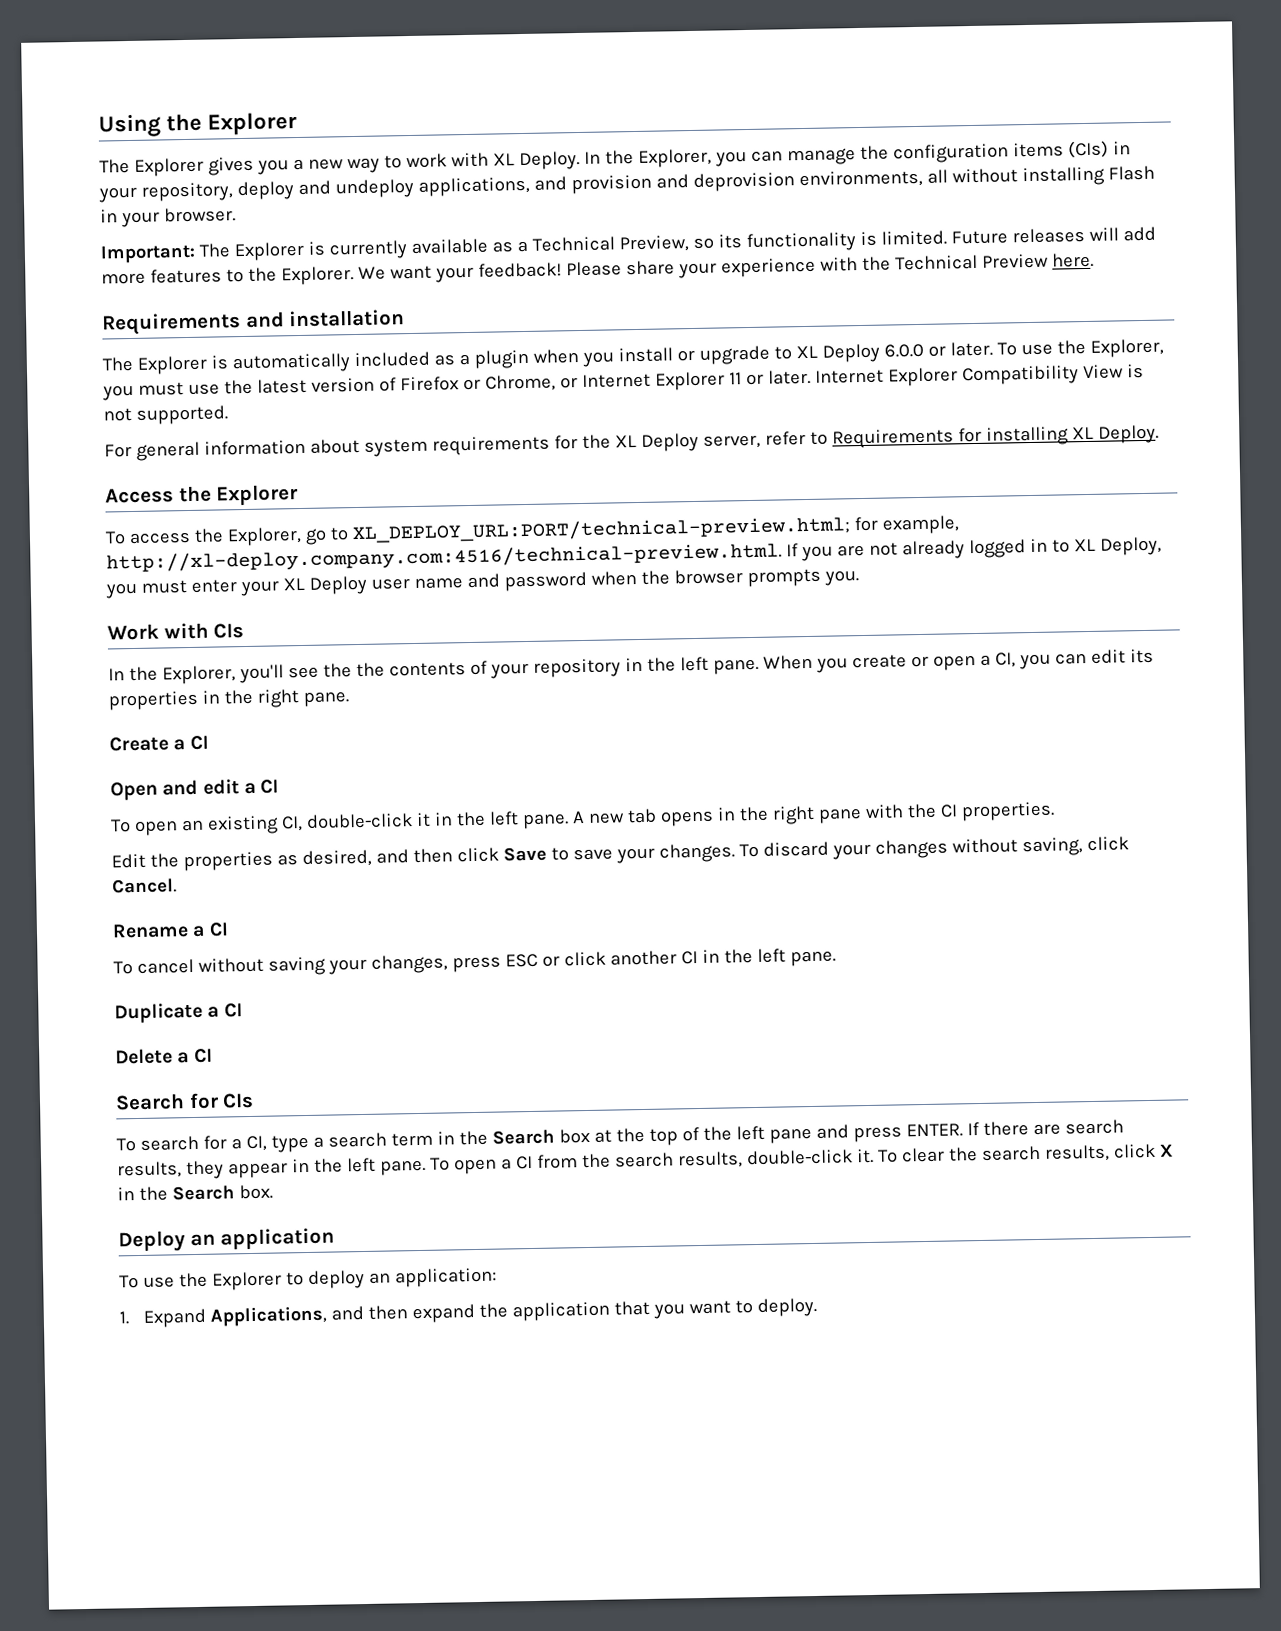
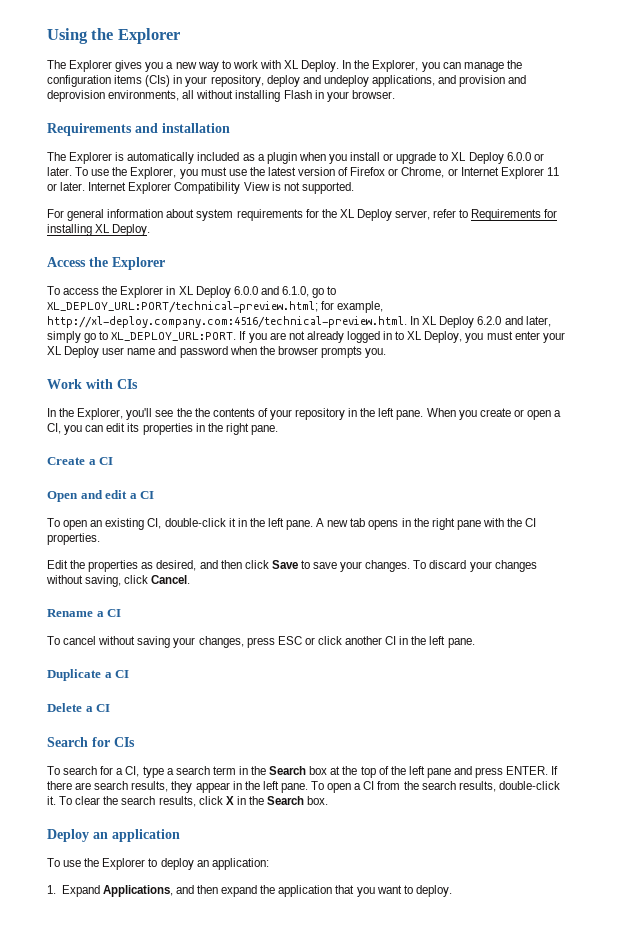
- Important: The Explorer is currently available as a Technical Preview, so its functionality is limited. Future releases will add more features to the Explorer. We want your feedback! Please share your experience with the Technical Preview here.
- To access the Explorer, go to XL_DEPLOY_URL:PORT/technical-preview.html; for example, http://xl-deploy.company.com:4516/technical-preview.html. If you are not already logged in to XL Deploy, you must enter your XL Deploy user name and password when the browser prompts you.
+ To access the Explorer in XL Deploy 6.0.0 and 6.1.0, go to XL_DEPLOY_URL:PORT/technical-preview.html; for example, http://xl-deploy.company.com:4516/technical-preview.html. In XL Deploy 6.2.0 and later, simply go to XL_DEPLOY_URL:PORT. If you are not already logged in to XL Deploy, you must enter your XL Deploy user name and password when the browser prompts you.

